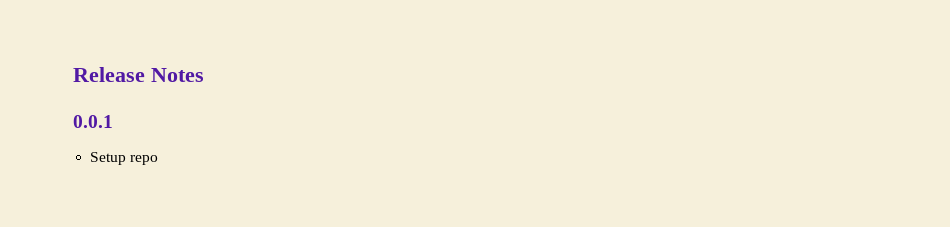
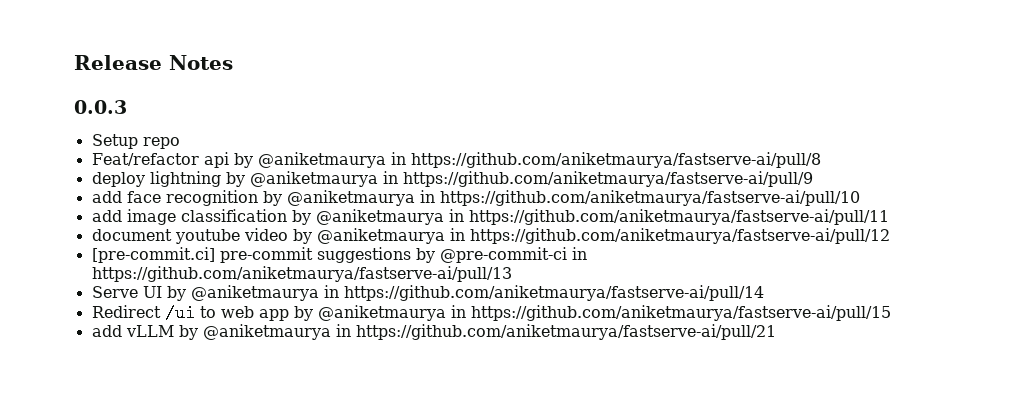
- 0.0.1
+ 0.0.3
+ Feat/refactor api by @aniketmaurya in https://github.com/aniketmaurya/fastserve-ai/pull/8
+ deploy lightning by @aniketmaurya in https://github.com/aniketmaurya/fastserve-ai/pull/9
+ add face recognition by @aniketmaurya in https://github.com/aniketmaurya/fastserve-ai/pull/10
+ add image classification by @aniketmaurya in https://github.com/aniketmaurya/fastserve-ai/pull/11
+ document youtube video by @aniketmaurya in https://github.com/aniketmaurya/fastserve-ai/pull/12
+ [pre-commit.ci] pre-commit suggestions by @pre-commit-ci in https://github.com/aniketmaurya/fastserve-ai/pull/13
+ Serve UI by @aniketmaurya in https://github.com/aniketmaurya/fastserve-ai/pull/14
+ Redirect /ui to web app by @aniketmaurya in https://github.com/aniketmaurya/fastserve-ai/pull/15
+ add vLLM by @aniketmaurya in https://github.com/aniketmaurya/fastserve-ai/pull/21

